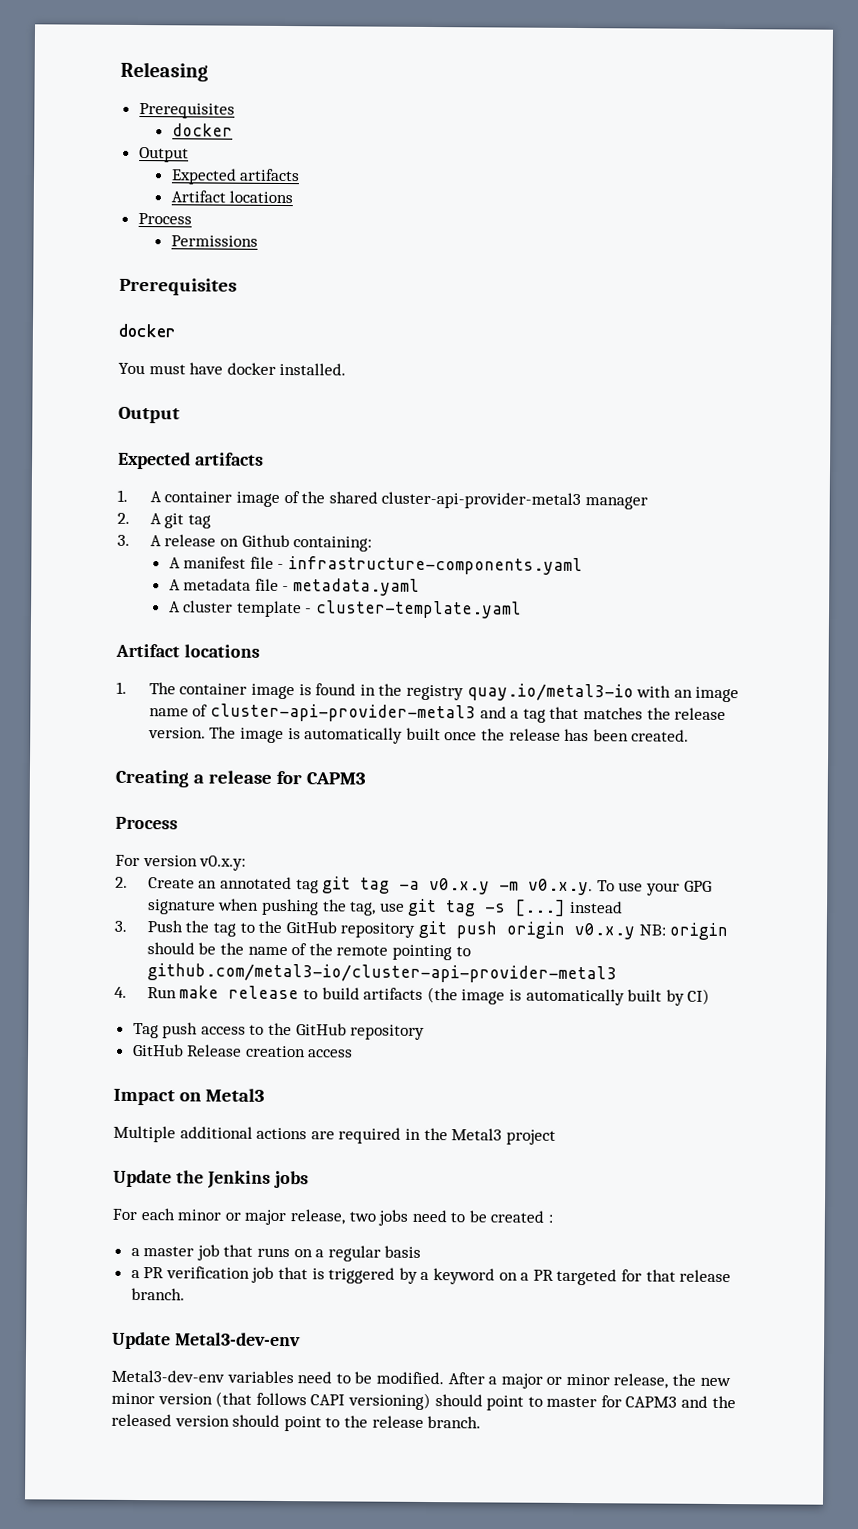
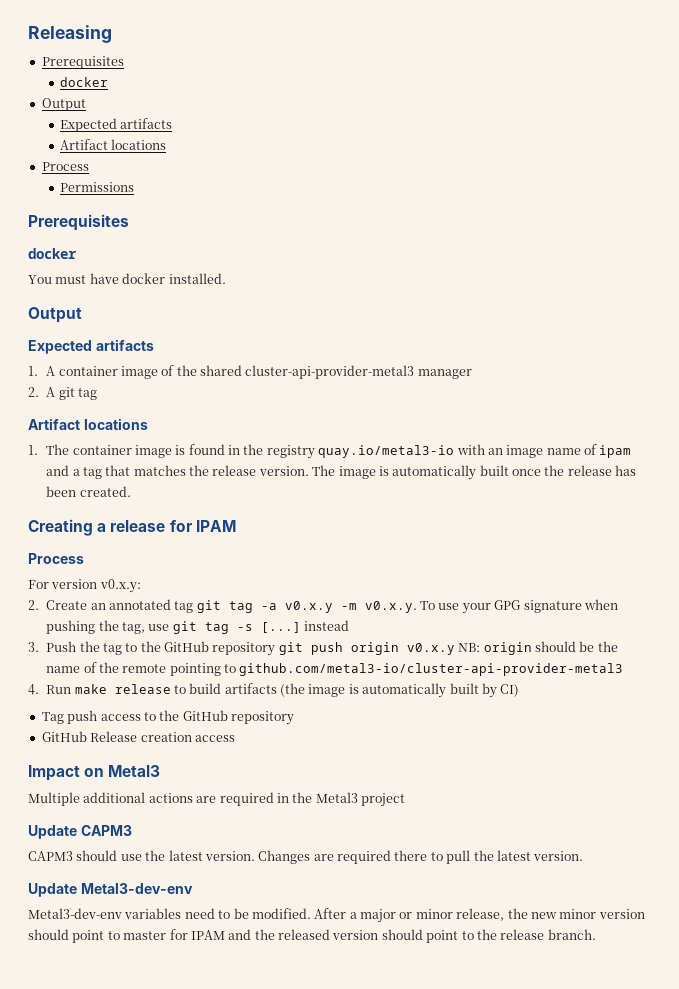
- 3. A release on Github containing:
- A manifest file - infrastructure-components.yaml
- A metadata file - metadata.yaml
- A cluster template - cluster-template.yaml
- 1. The container image is found in the registry quay.io/metal3-io with an image name of cluster-api-provider-metal3 and a tag that matches the release version.
+ 1. The container image is found in the registry quay.io/metal3-io with an image name of ipam and a tag that matches the release version.
- Creating a release for CAPM3
+ Creating a release for IPAM
- Update the Jenkins jobs
- For each minor or major release, two jobs need to be created :
- a master job that runs on a regular basis
- a PR verification job that is triggered by a keyword on a PR targeted for that release branch.
+ Update CAPM3
+ CAPM3 should use the latest version. Changes are required there to pull the latest version.
- After a major or minor release, the new minor version (that follows CAPI versioning) should point to master for CAPM3 and the released version should point to the release branch.
+ After a major or minor release, the new minor version should point to master for IPAM and the released version should point to the release branch.

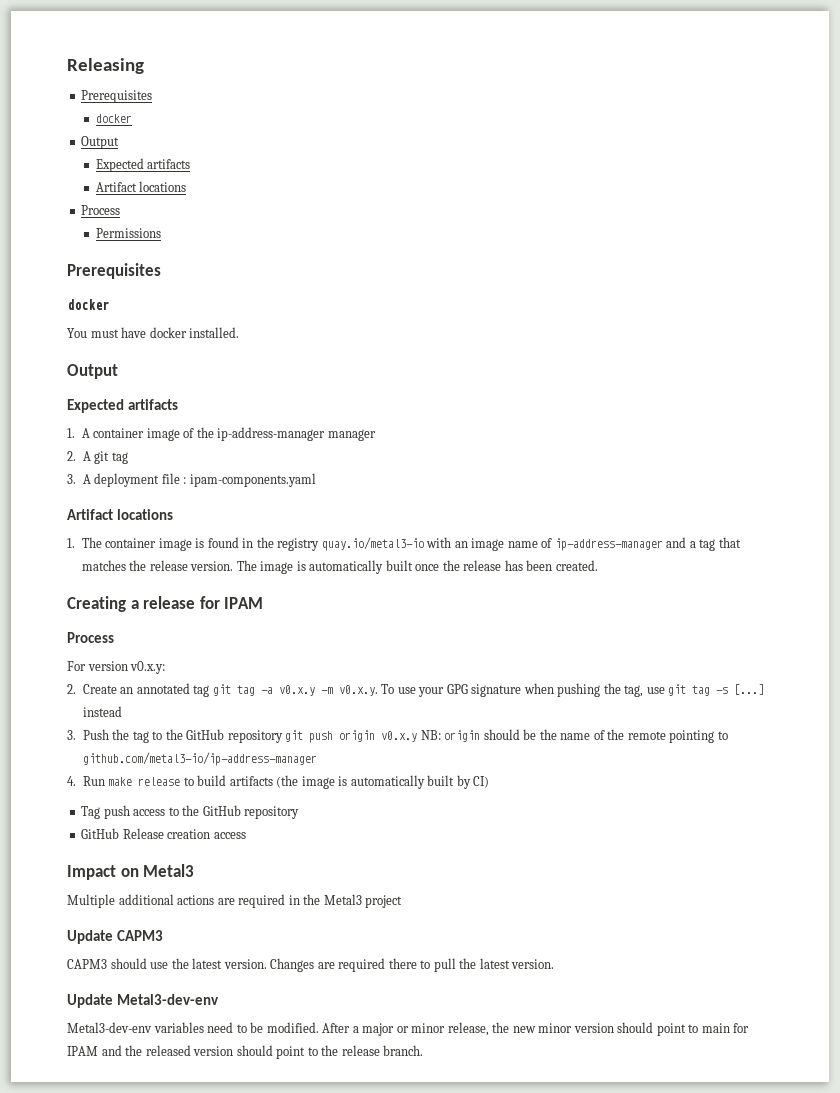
- 1. A container image of the shared cluster-api-provider-metal3 manager
+ 1. A container image of the ip-address-manager manager
+ 3. A deployment file : ipam-components.yaml
- 1. The container image is found in the registry quay.io/metal3-io with an image name of ipam and a tag that matches the release version.
+ 1. The container image is found in the registry quay.io/metal3-io with an image name of ip-address-manager and a tag that matches the release version.
- 3. Push the tag to the GitHub repository git push origin v0.x.y NB: origin should be the name of the remote pointing to github.com/metal3-io/cluster-api-provider-metal3
+ 3. Push the tag to the GitHub repository git push origin v0.x.y NB: origin should be the name of the remote pointing to github.com/metal3-io/ip-address-manager
- After a major or minor release, the new minor version should point to master for IPAM and the released version should point to the release branch.
+ After a major or minor release, the new minor version should point to main for IPAM and the released version should point to the release branch.

